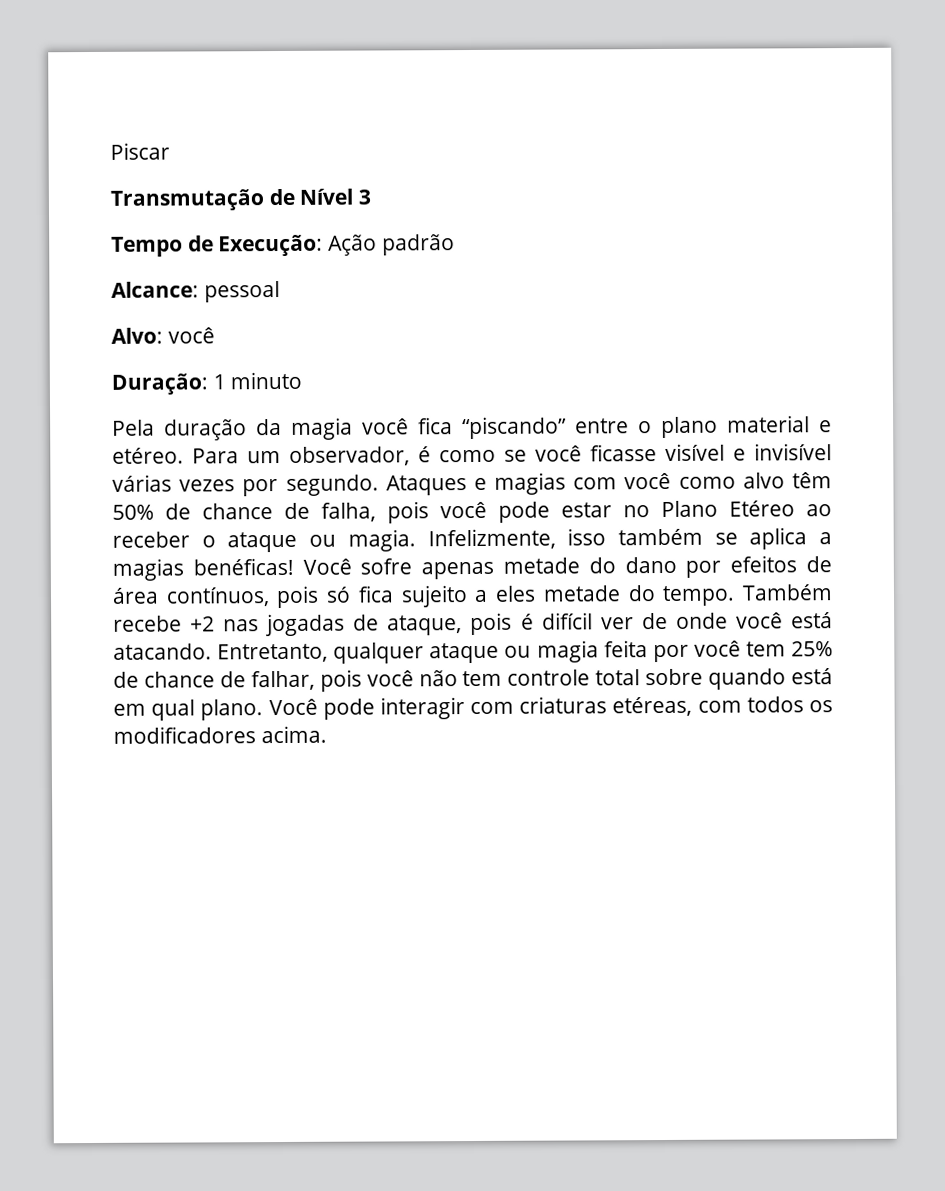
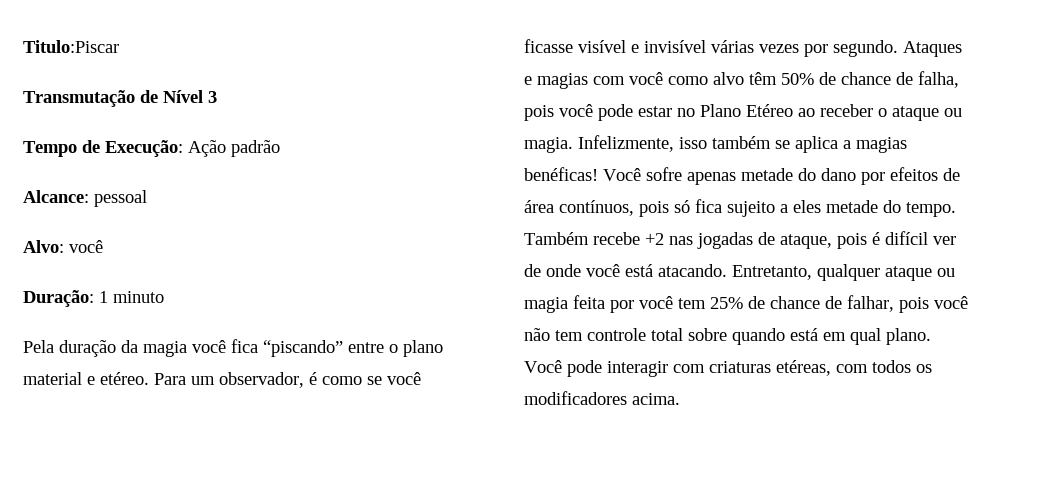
- Piscar
+ Titulo:Piscar

